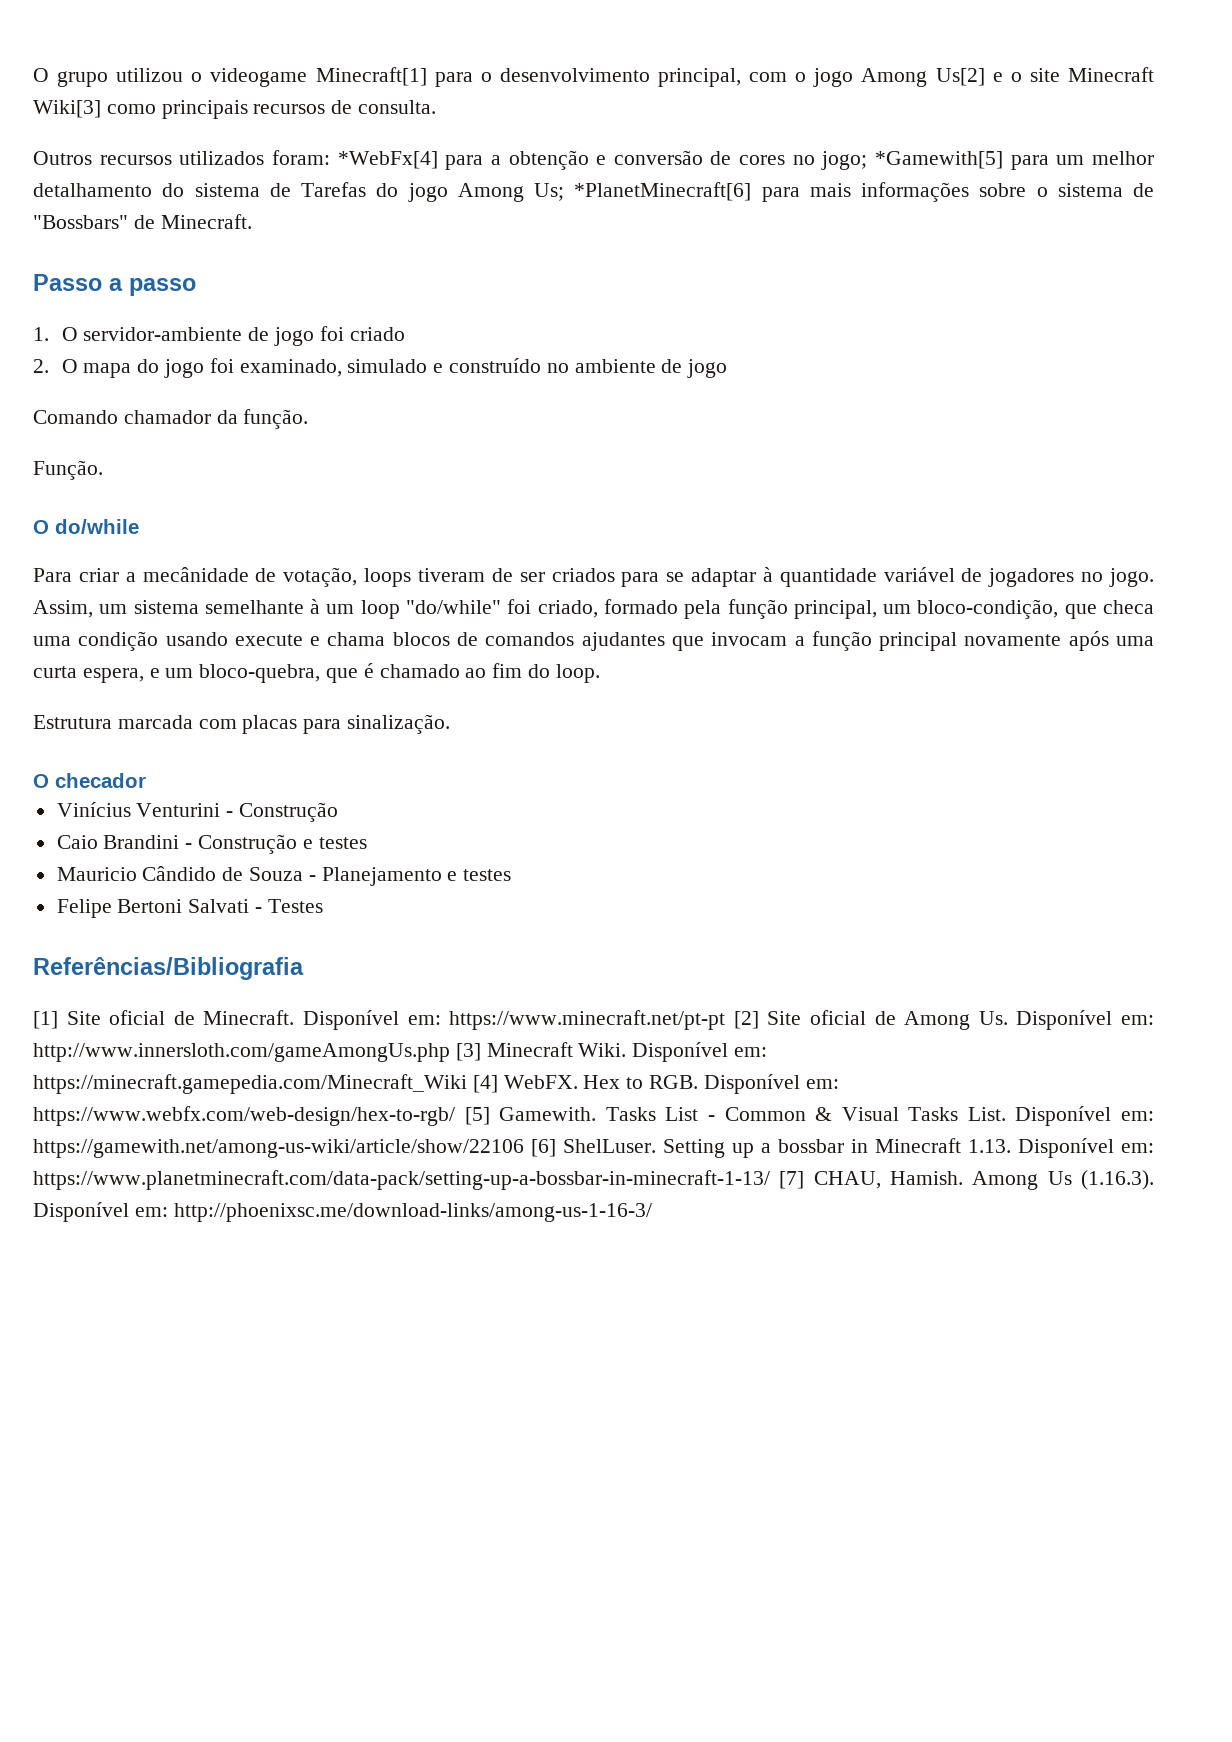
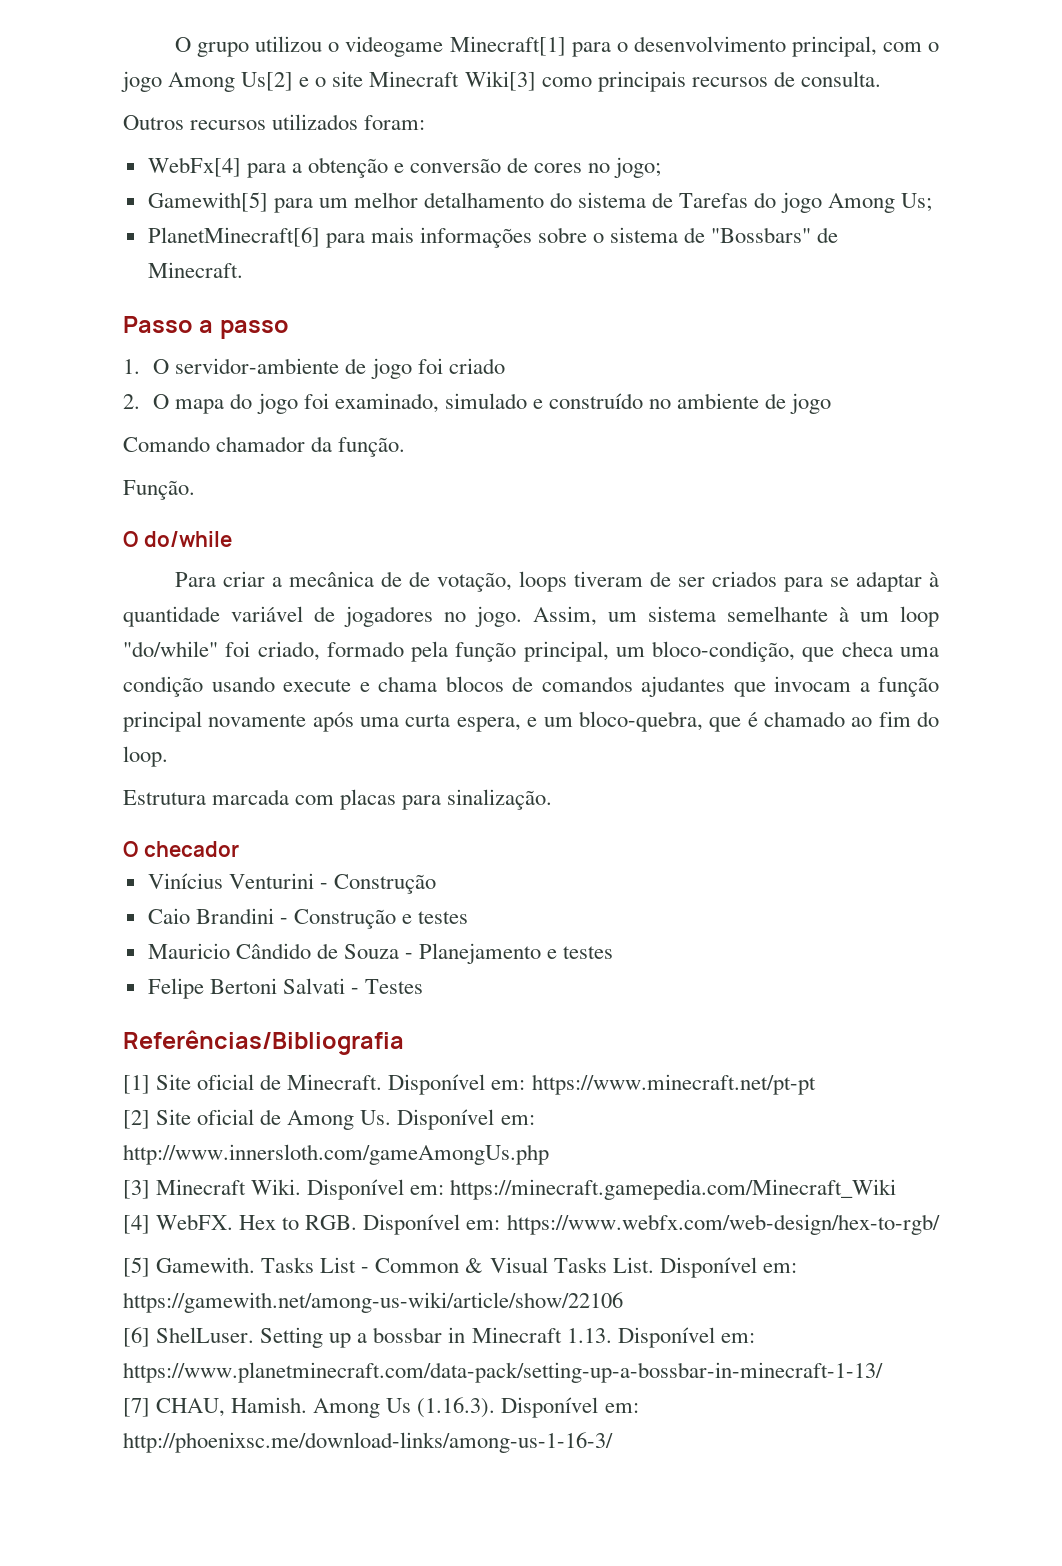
- Outros recursos utilizados foram: *WebFx[4] para a obtenção e conversão de cores no jogo; *Gamewith[5] para um melhor detalhamento do sistema de Tarefas do jogo Among Us; *PlanetMinecraft[6] para mais informações sobre o sistema de "Bossbars" de Minecraft.
+ Outros recursos utilizados foram:
+ WebFx[4] para a obtenção e conversão de cores no jogo;
+ Gamewith[5] para um melhor detalhamento do sistema de Tarefas do jogo Among Us;
+ PlanetMinecraft[6] para mais informações sobre o sistema de "Bossbars" de Minecraft.
- Para criar a mecânidade de votação, loops tiveram de ser criados para se adaptar à quantidade variável de jogadores no jogo.
+ Para criar a mecânica de de votação, loops tiveram de ser criados para se adaptar à quantidade variável de jogadores no jogo.
- Disponível em: https://www.minecraft.net/pt-pt [2] Site oficial de Among Us. Disponível em: http://www.innersloth.com/gameAmongUs.php [3] Minecraft Wiki.
+ Disponível em: https://www.minecraft.net/pt-pt
+ [2] Site oficial de Among Us. Disponível em: http://www.innersloth.com/gameAmongUs.php
+ [3] Minecraft Wiki.
- Disponível em: https://minecraft.gamepedia.com/Minecraft_Wiki [4] WebFX.
+ Disponível em: https://minecraft.gamepedia.com/Minecraft_Wiki
+ [4] WebFX.
- Hex to RGB. Disponível em: https://www.webfx.com/web-design/hex-to-rgb/ [5] Gamewith.
+ Hex to RGB. Disponível em: https://www.webfx.com/web-design/hex-to-rgb/
+ [5] Gamewith.
- Disponível em: https://gamewith.net/among-us-wiki/article/show/22106 [6] ShelLuser.
+ Disponível em: https://gamewith.net/among-us-wiki/article/show/22106
+ [6] ShelLuser.
- Setting up a bossbar in Minecraft 1.13. Disponível em: https://www.planetminecraft.com/data-pack/setting-up-a-bossbar-in-minecraft-1-13/ [7] CHAU, Hamish.
+ Setting up a bossbar in Minecraft 1.13. Disponível em: https://www.planetminecraft.com/data-pack/setting-up-a-bossbar-in-minecraft-1-13/
+ [7] CHAU, Hamish.

